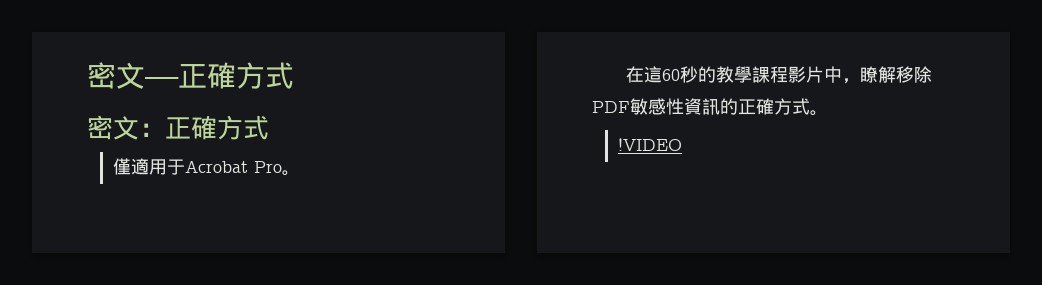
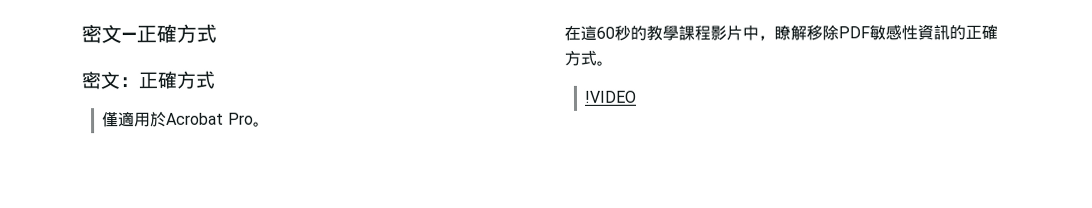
- 僅適用于Acrobat Pro。
+ 僅適用於Acrobat Pro。

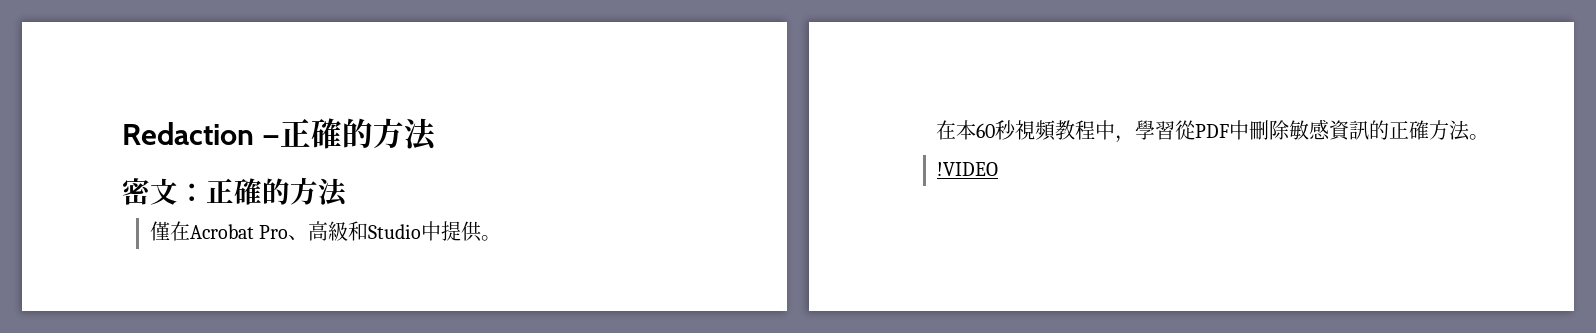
- 密文—正確方式
+ Redaction —正確的方法
- 密文：正確方式
+ 密文：正確的方法
- 僅適用於Acrobat Pro。
- 在這60秒的教學課程影片中，瞭解移除PDF敏感性資訊的正確方式。
+ 僅在Acrobat Pro、高級和Studio中提供。
+ 在本60秒視頻教程中，學習從PDF中刪除敏感資訊的正確方法。

